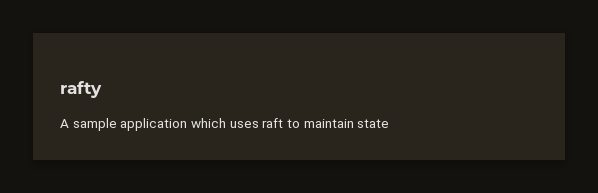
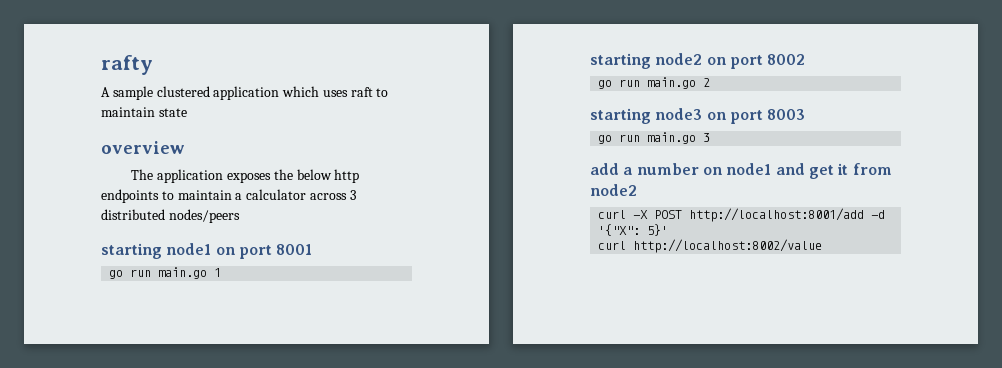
- A sample application which uses raft to maintain state
+ A sample clustered application which uses raft to maintain state
+ overview
+ The application exposes the below http endpoints to maintain a calculator across 3 distributed nodes/peers
+ starting node1 on port 8001
+ go run main.go 1
+ starting node2 on port 8002
+ go run main.go 2
+ starting node3 on port 8003
+ go run main.go 3
+ add a number on node1 and get it from node2
+ curl -X POST http://localhost:8001/add -d '{"X": 5}'
+ curl http://localhost:8002/value

